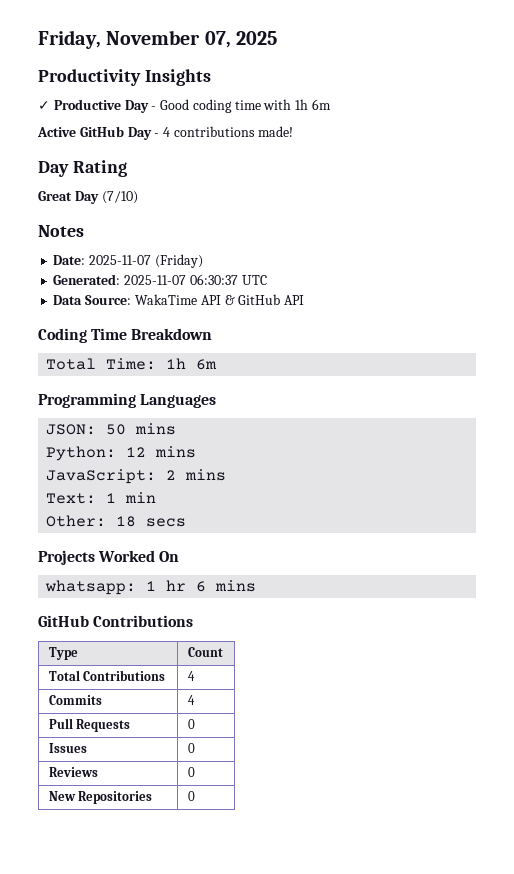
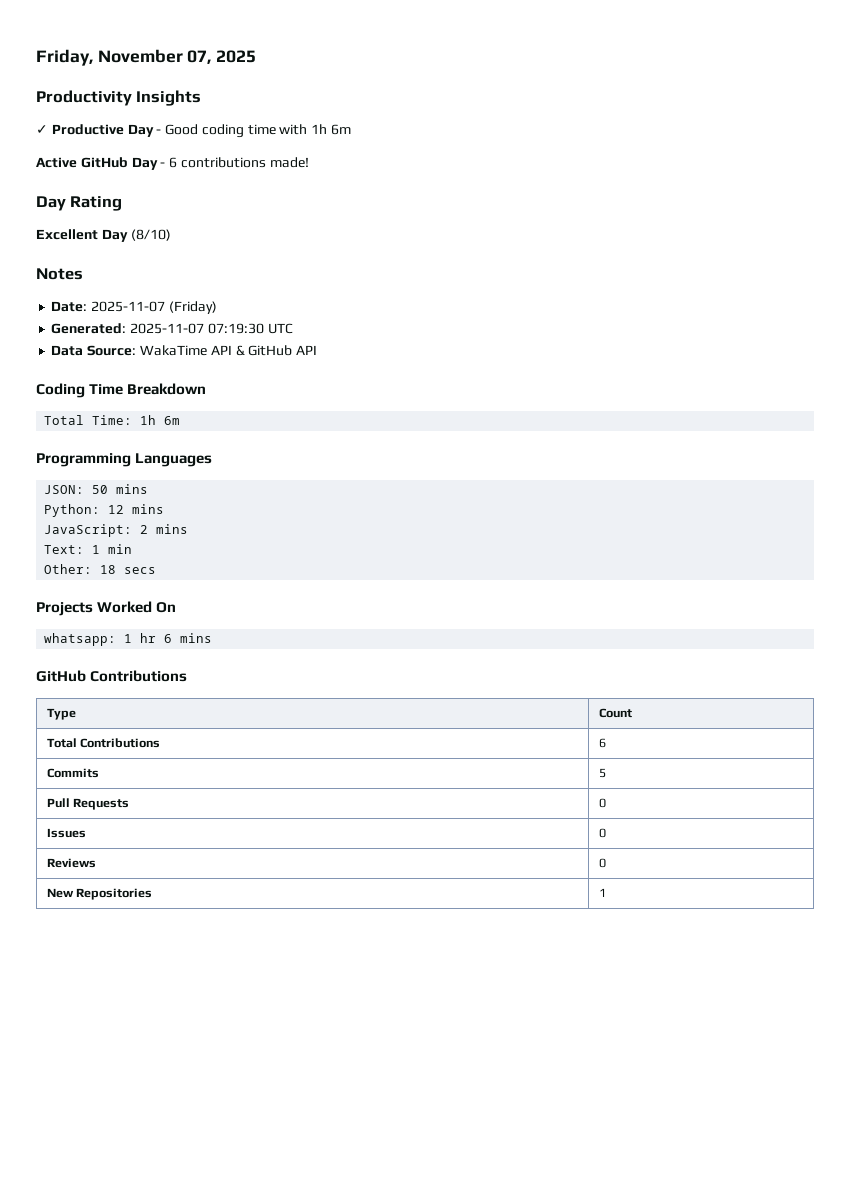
- Active GitHub Day - 4 contributions made!
+ Active GitHub Day - 6 contributions made!
- Great Day (7/10)
+ Excellent Day (8/10)
- Generated: 2025-11-07 06:30:37 UTC
+ Generated: 2025-11-07 07:19:30 UTC
- Total Contributions | 4
+ Total Contributions | 6
- Commits | 4
+ Commits | 5
- New Repositories | 0
+ New Repositories | 1

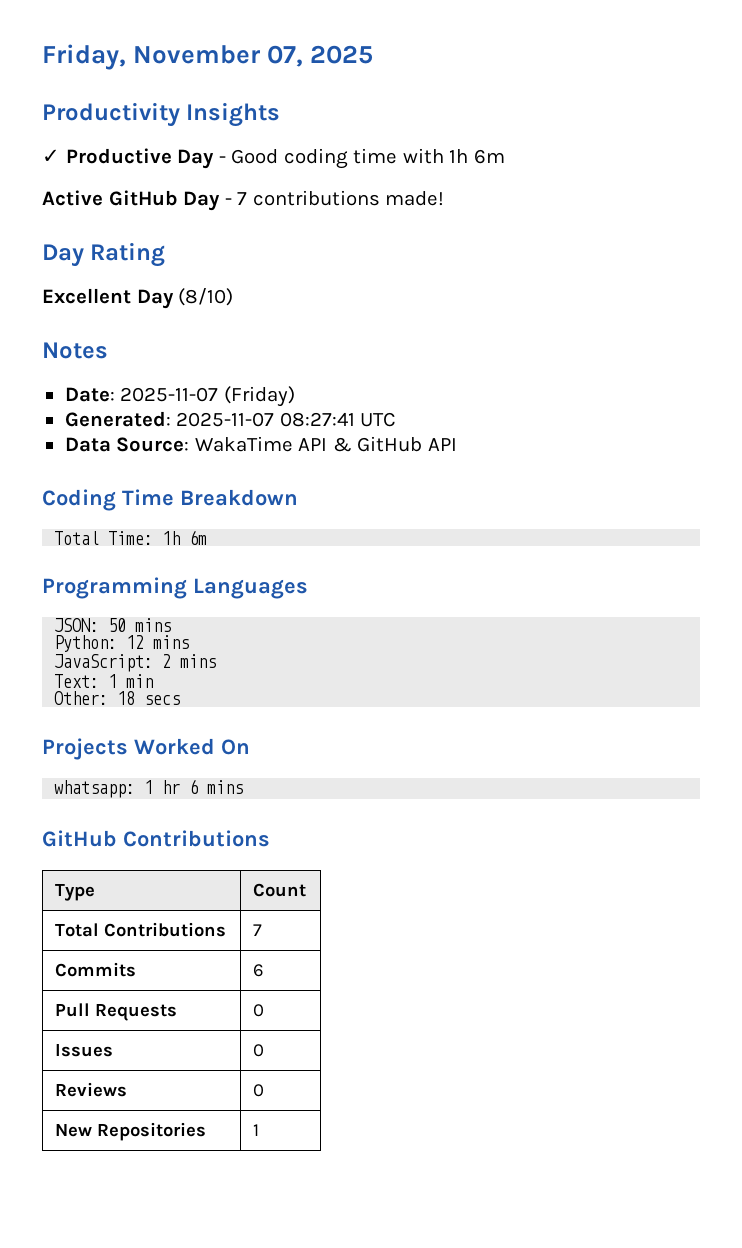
- Active GitHub Day - 6 contributions made!
+ Active GitHub Day - 7 contributions made!
- Generated: 2025-11-07 07:19:30 UTC
+ Generated: 2025-11-07 08:27:41 UTC
- Total Contributions | 6
+ Total Contributions | 7
- Commits | 5
+ Commits | 6

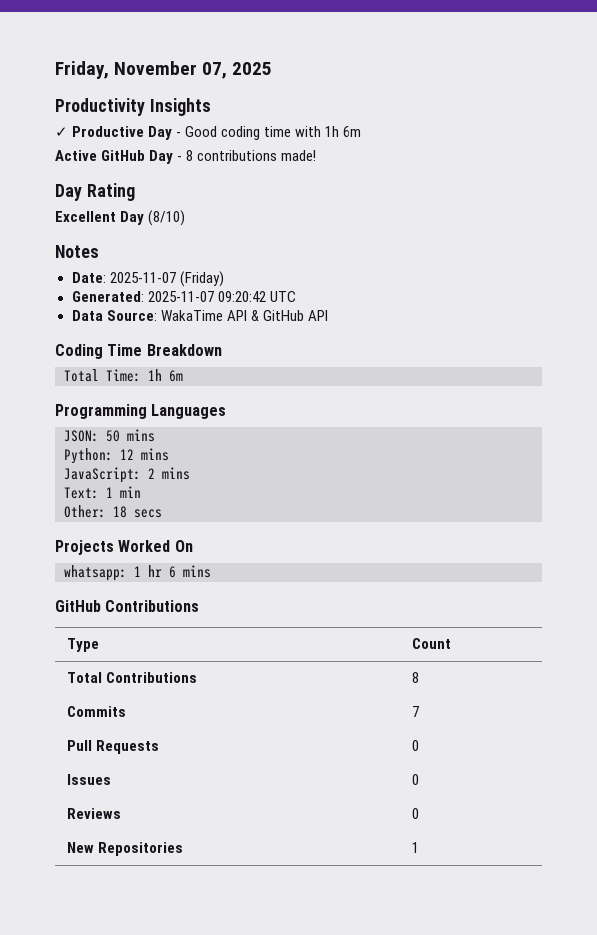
- Active GitHub Day - 7 contributions made!
+ Active GitHub Day - 8 contributions made!
- Generated: 2025-11-07 08:27:41 UTC
+ Generated: 2025-11-07 09:20:42 UTC
- Total Contributions | 7
+ Total Contributions | 8
- Commits | 6
+ Commits | 7

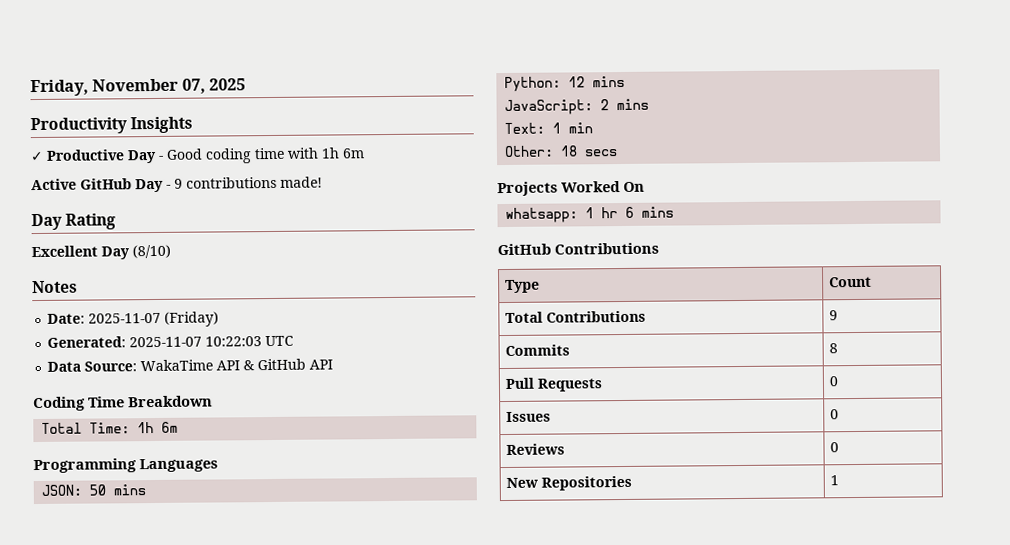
- Active GitHub Day - 8 contributions made!
+ Active GitHub Day - 9 contributions made!
- Generated: 2025-11-07 09:20:42 UTC
+ Generated: 2025-11-07 10:22:03 UTC
- Total Contributions | 8
+ Total Contributions | 9
- Commits | 7
+ Commits | 8

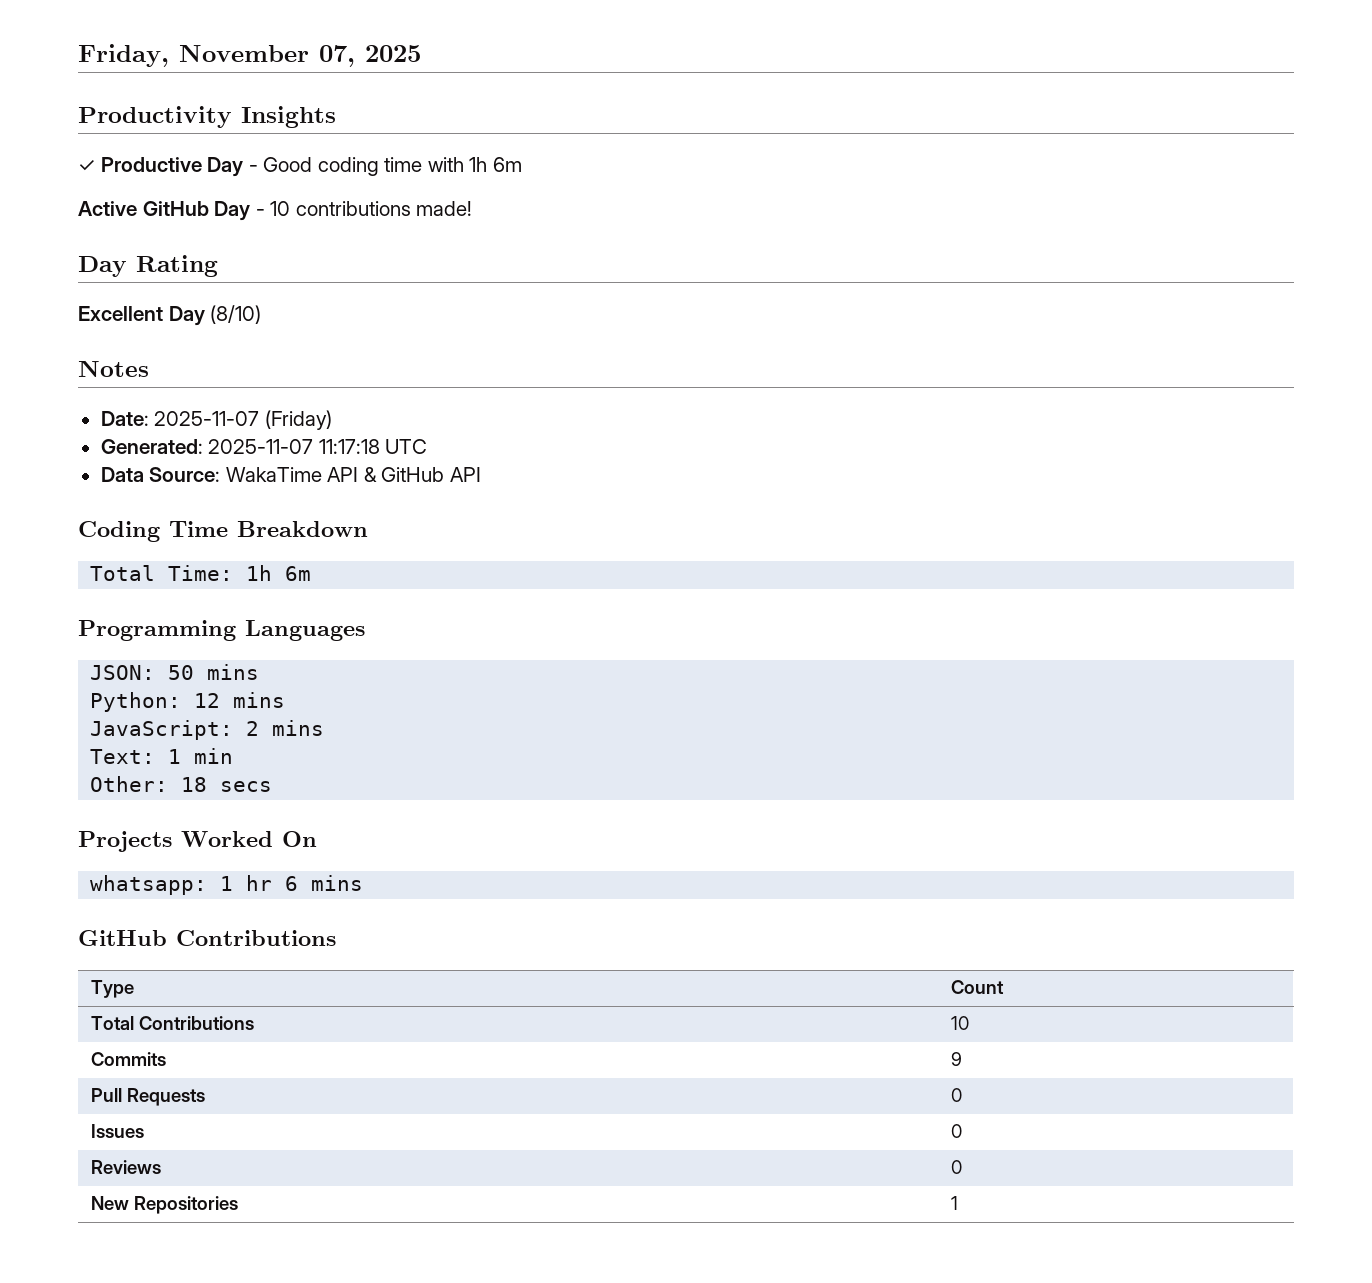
- Active GitHub Day - 9 contributions made!
+ Active GitHub Day - 10 contributions made!
- Generated: 2025-11-07 10:22:03 UTC
+ Generated: 2025-11-07 11:17:18 UTC
- Total Contributions | 9
+ Total Contributions | 10
- Commits | 8
+ Commits | 9

